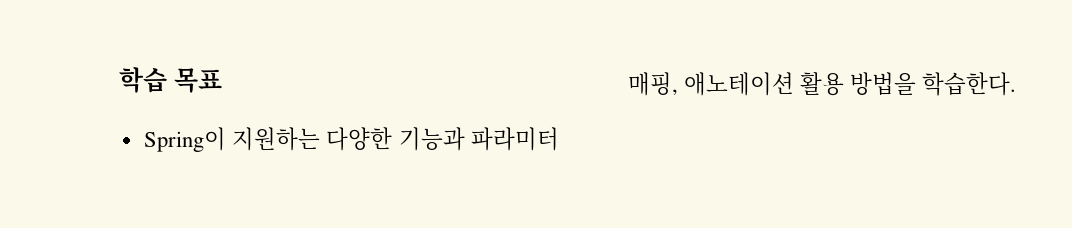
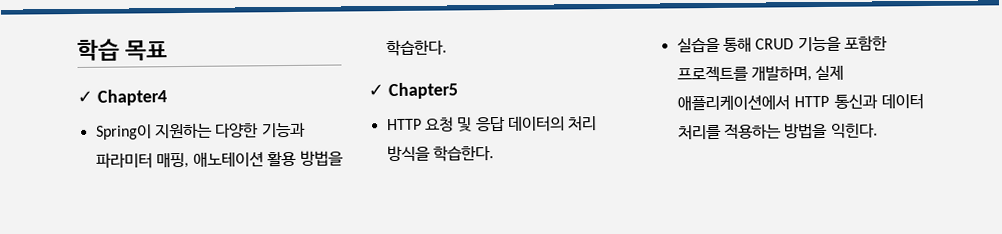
+ ✓ Chapter4
+ ✓ Chapter5
+ HTTP 요청 및 응답 데이터의 처리 방식을 학습한다.
+ 실습을 통해 CRUD 기능을 포함한 프로젝트를 개발하며, 실제 애플리케이션에서 HTTP 통신과 데이터 처리를 적용하는 방법을 익힌다.

